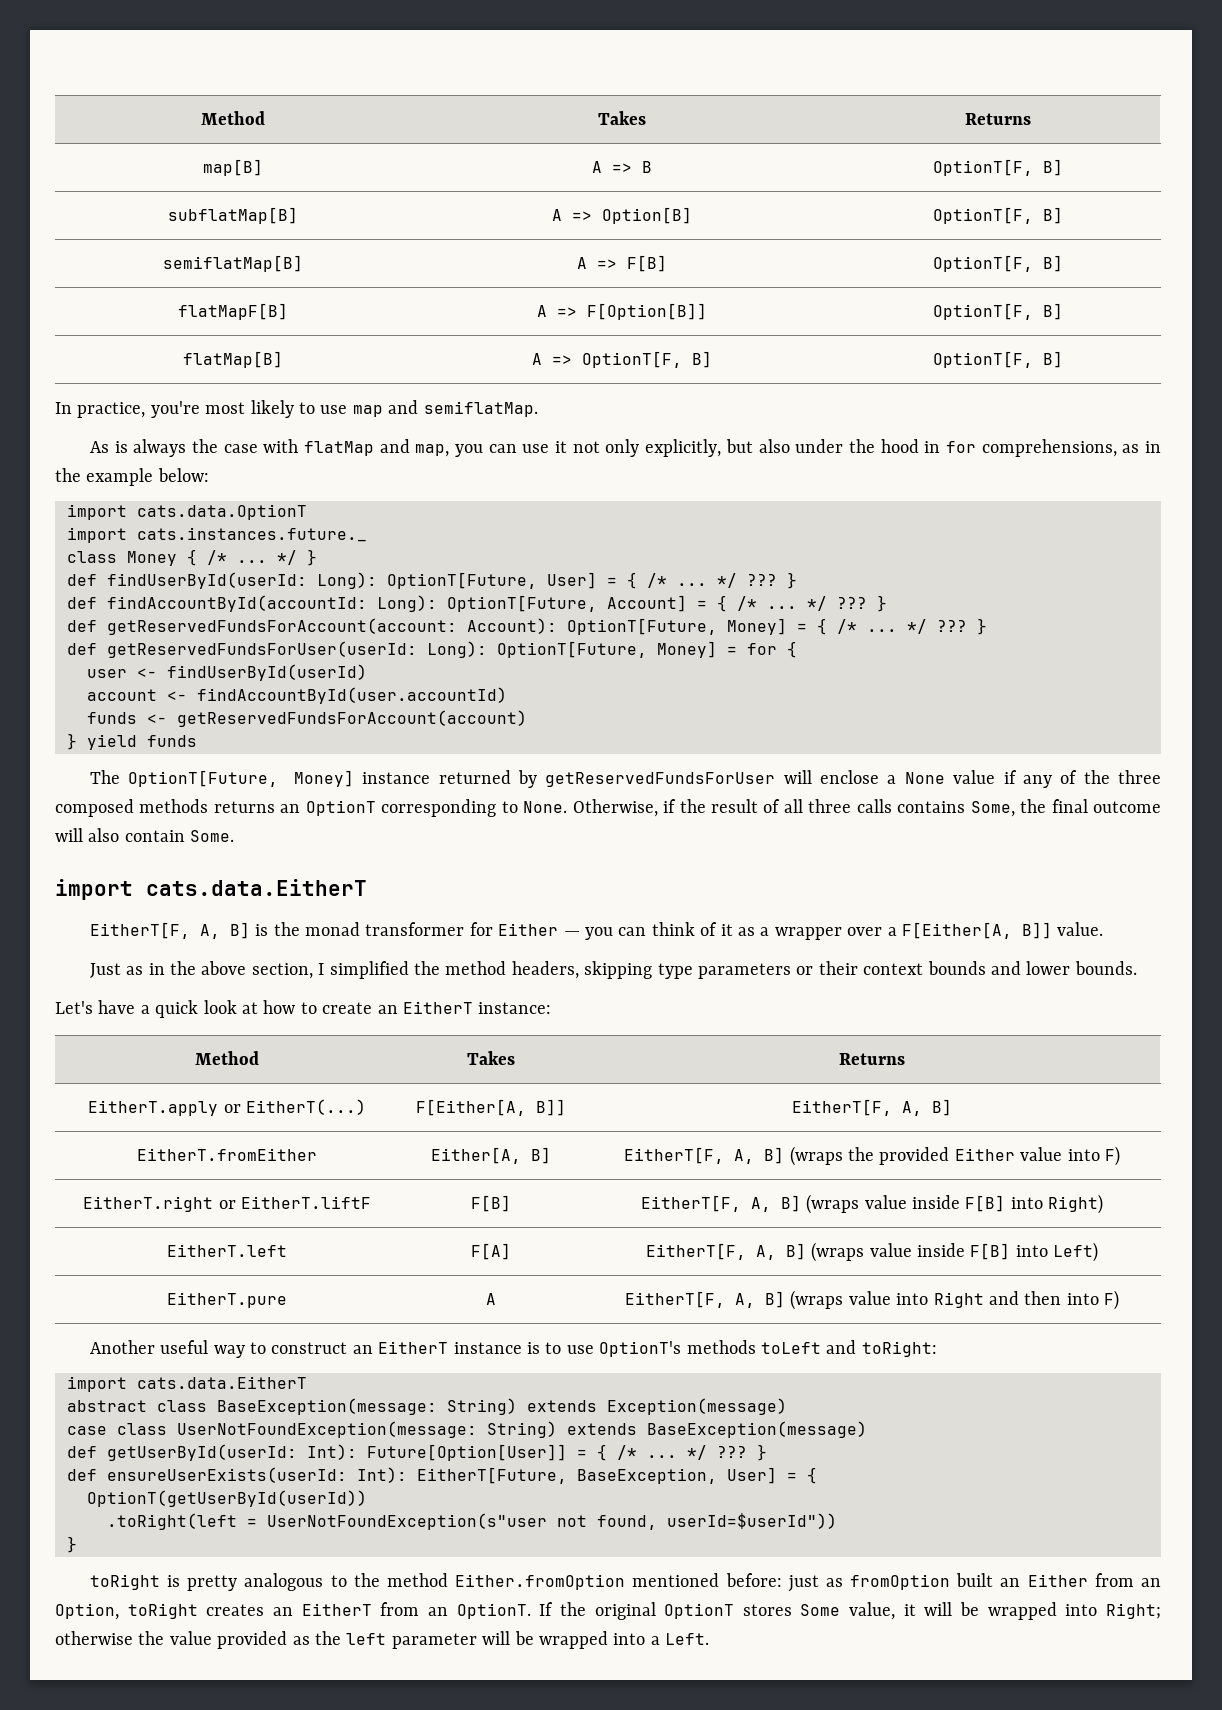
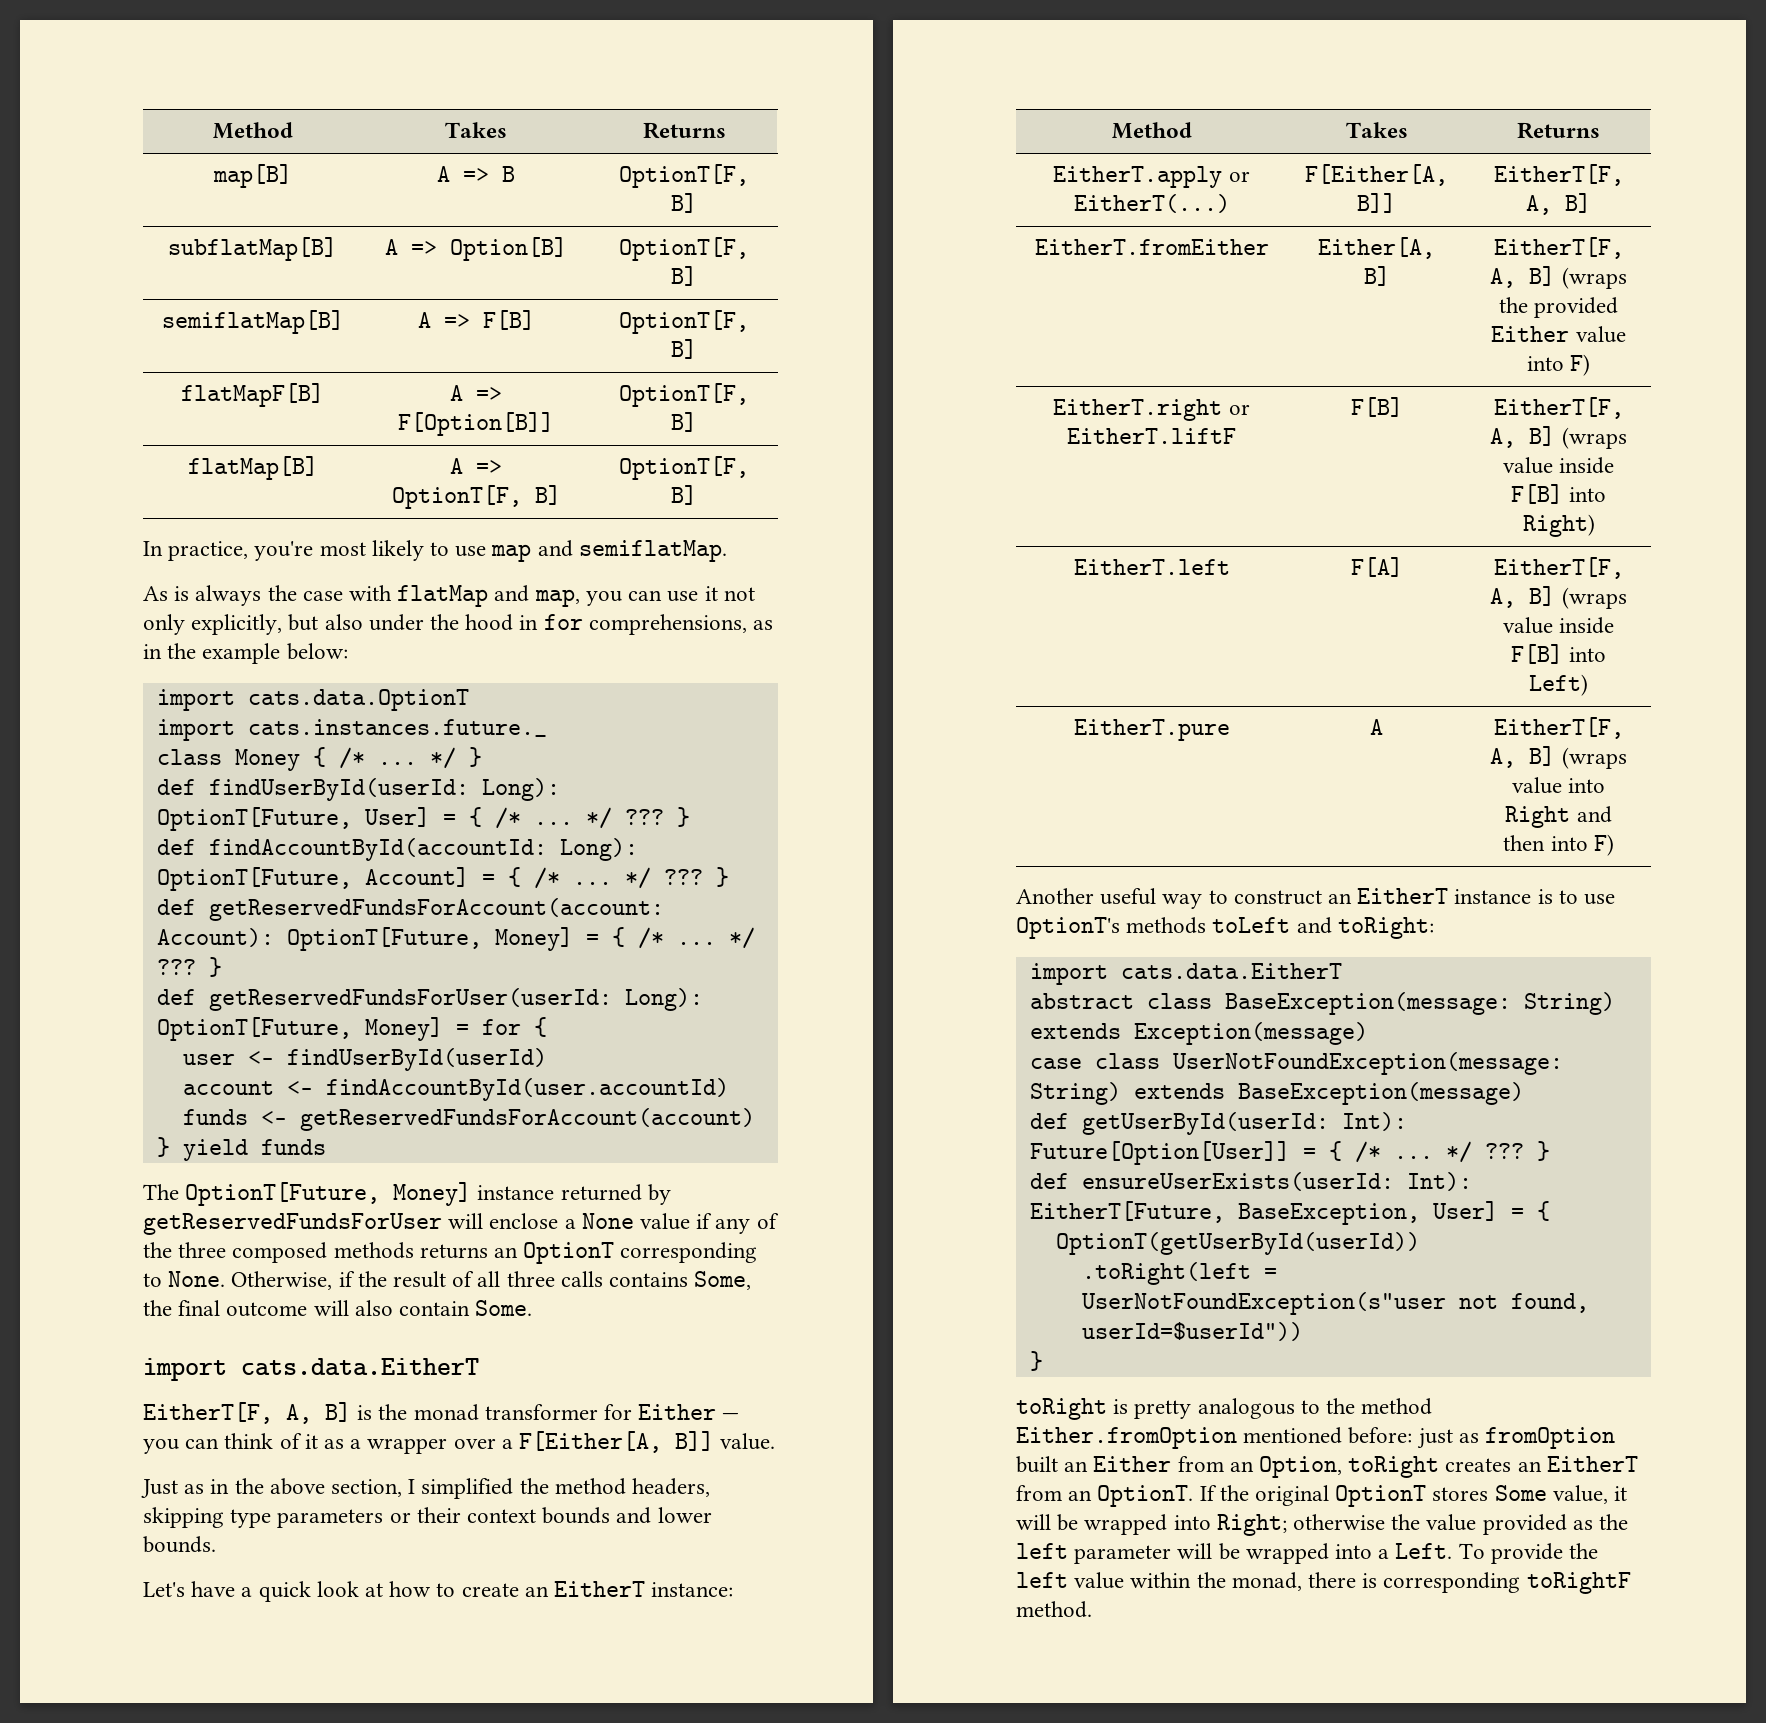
+ To provide the left value within the monad, there is corresponding toRightF method.

